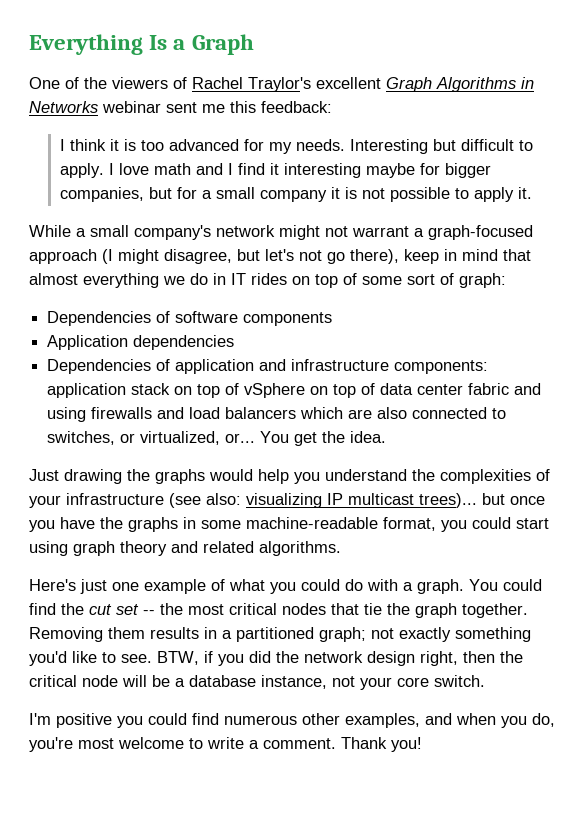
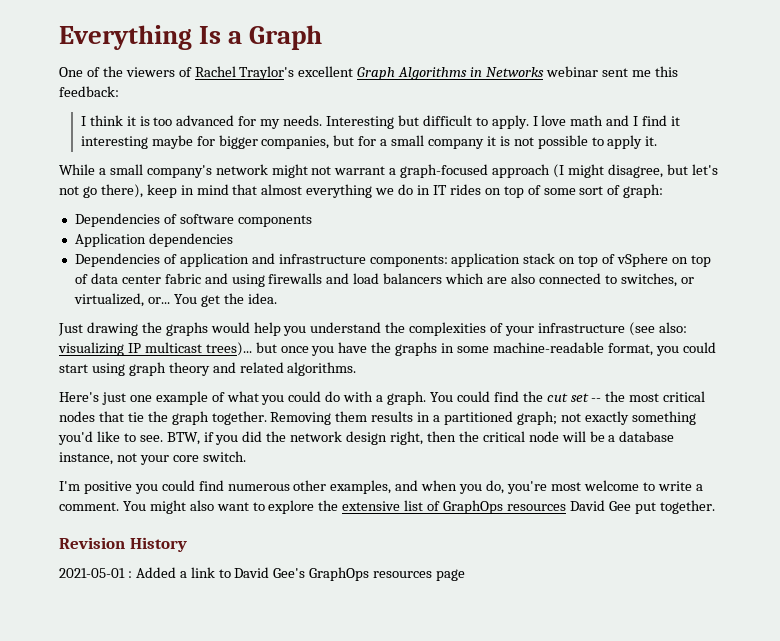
- Thank you!
+ You might also want to explore the extensive list of GraphOps resources David Gee put together.
+ Revision History
+ 2021-05-01 : Added a link to David Gee's GraphOps resources page

